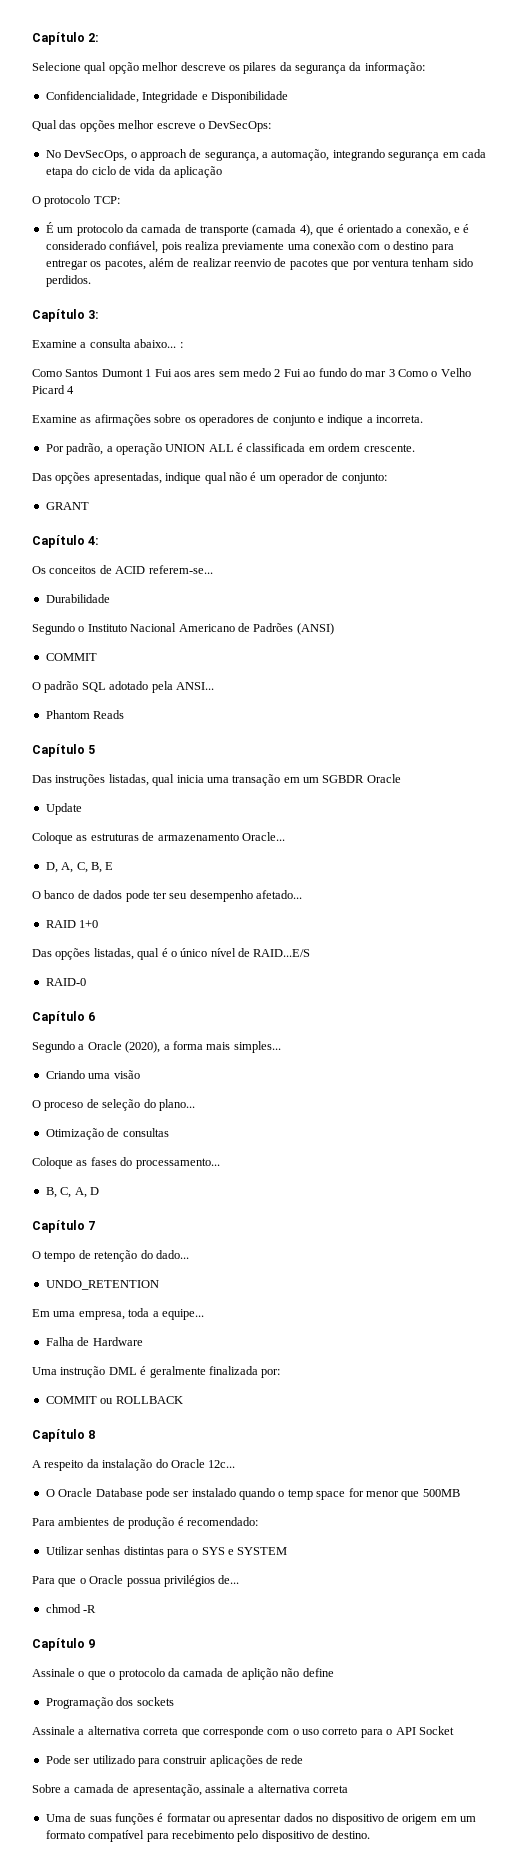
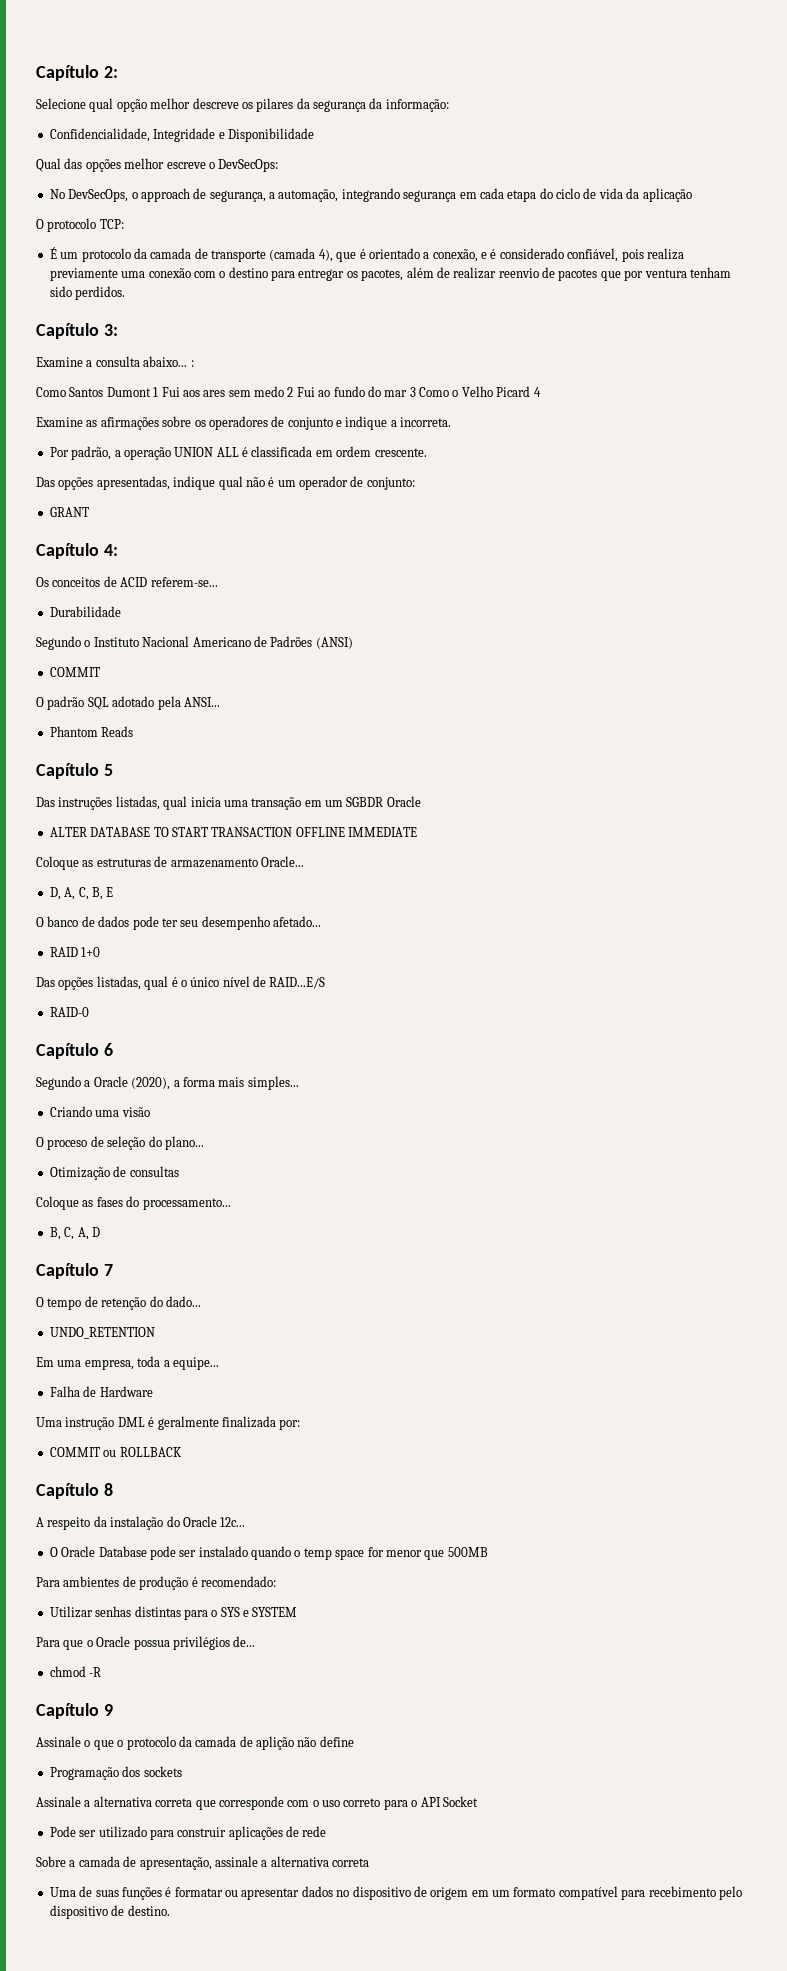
- Update
+ ALTER DATABASE TO START TRANSACTION OFFLINE IMMEDIATE

